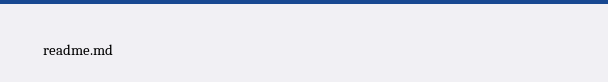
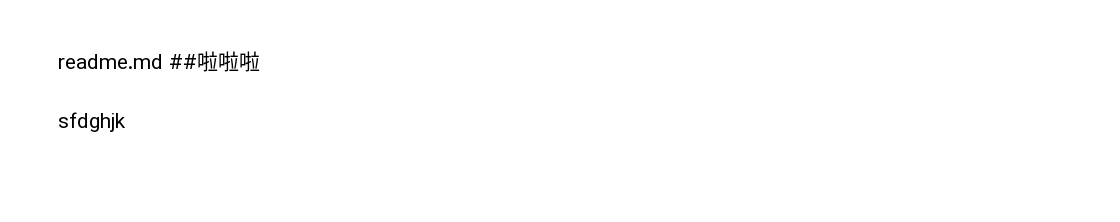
- readme.md
+ readme.md ##啦啦啦
+ sfdghjk

